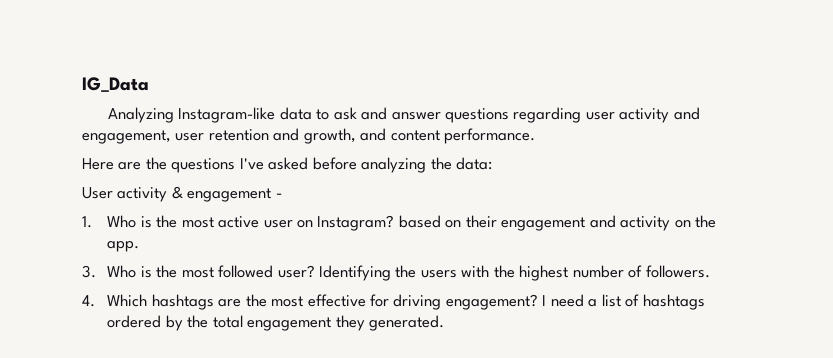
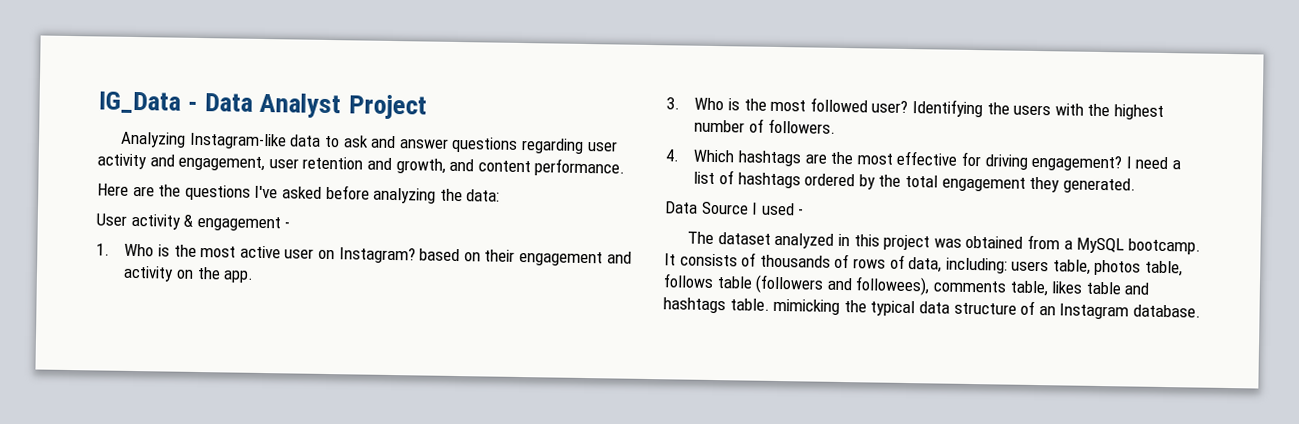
- IG_Data
+ IG_Data - Data Analyst Project
+ Data Source I used -
+ The dataset analyzed in this project was obtained from a MySQL bootcamp. It consists of thousands of rows of data, including: users table, photos table, follows table (followers and followees), comments table, likes table and hashtags table. mimicking the typical data structure of an Instagram database.

